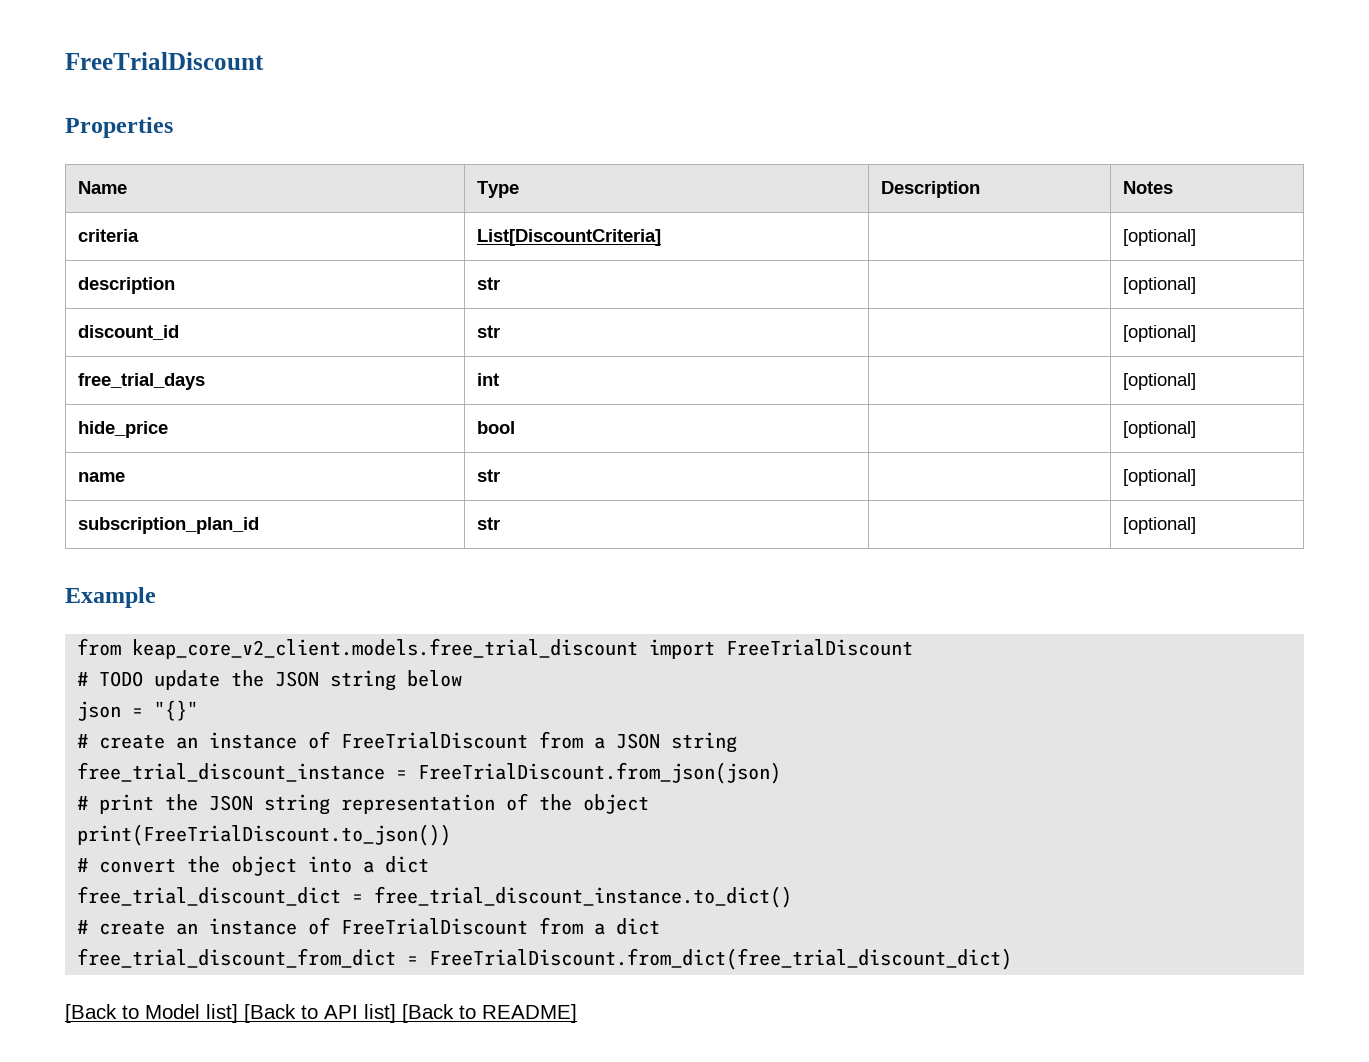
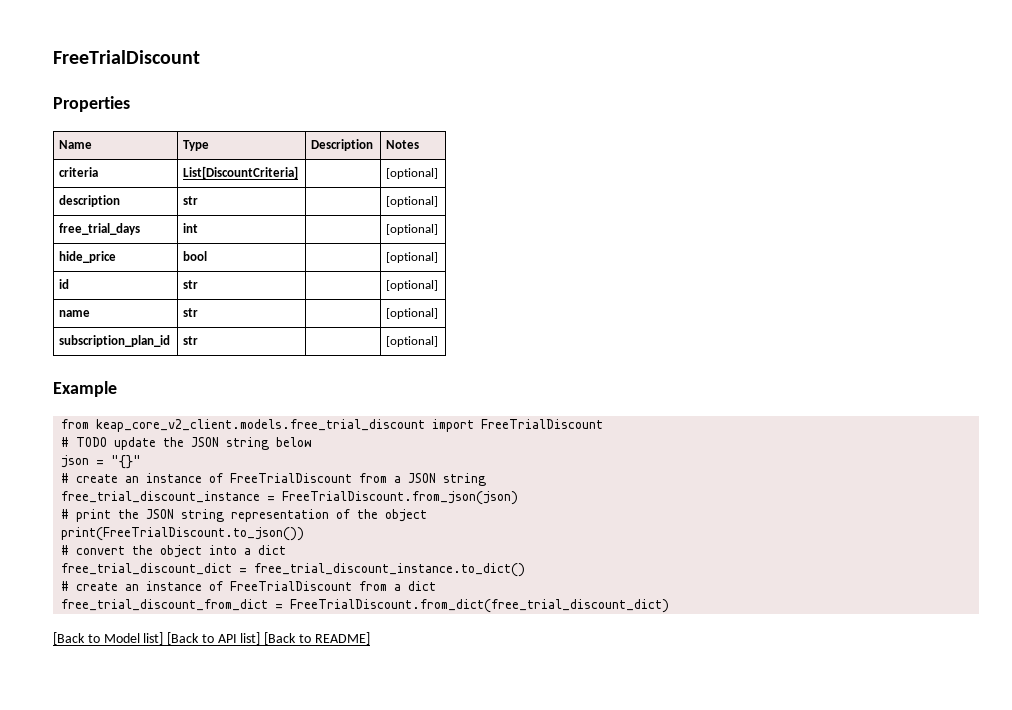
- discount_id | str | | [optional]
+ id | str | | [optional]

